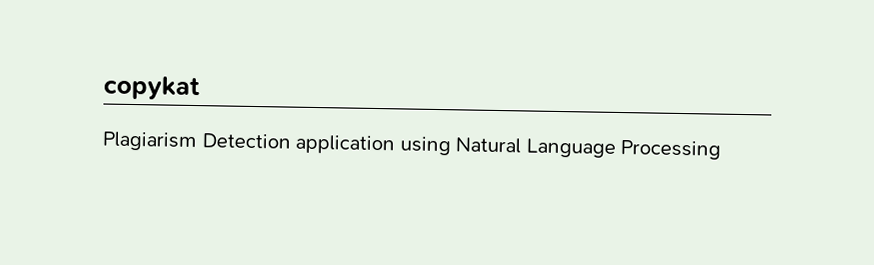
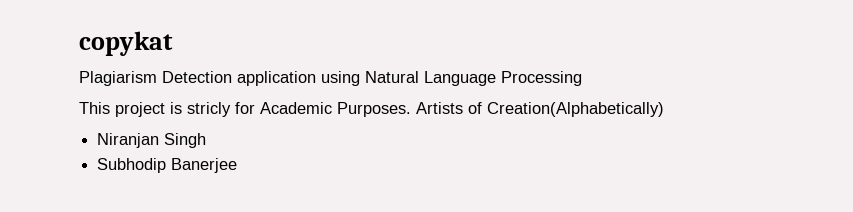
+ This project is stricly for Academic Purposes. Artists of Creation(Alphabetically)
+ Niranjan Singh
+ Subhodip Banerjee

